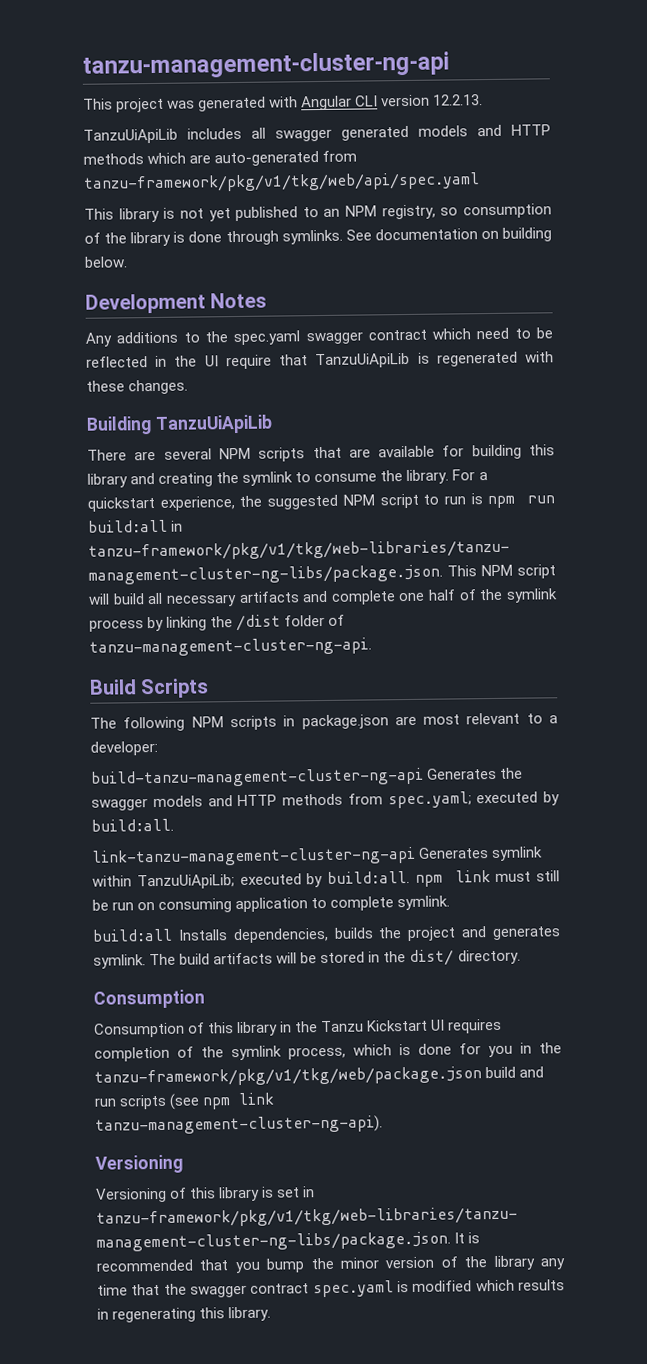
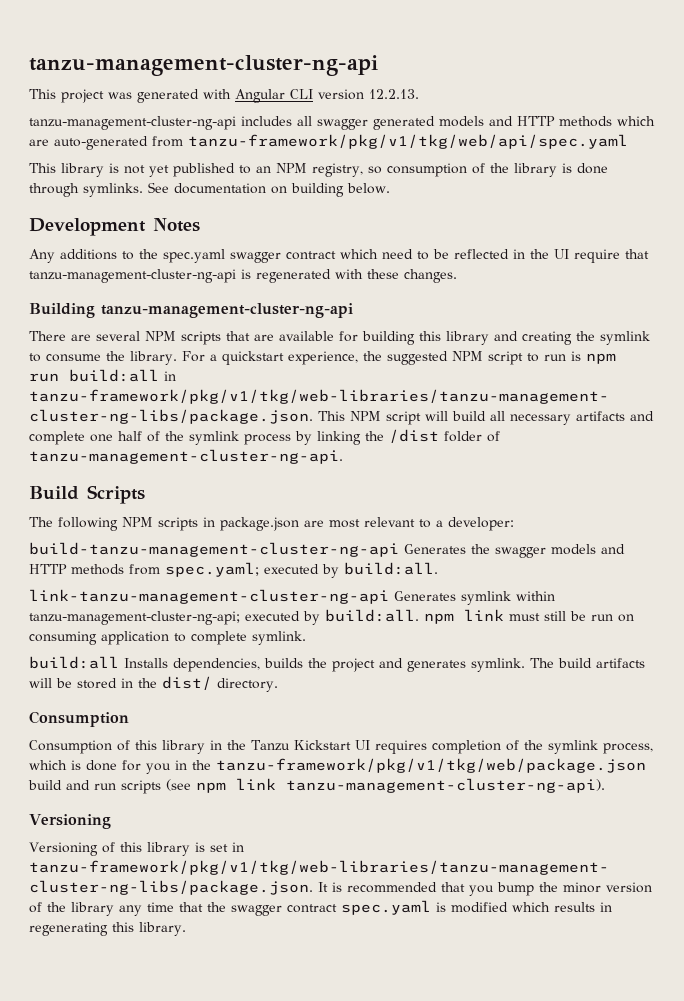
- TanzuUiApiLib includes all swagger generated models and HTTP methods which are auto-generated from tanzu-framework/pkg/v1/tkg/web/api/spec.yaml
+ tanzu-management-cluster-ng-api includes all swagger generated models and HTTP methods which are auto-generated from tanzu-framework/pkg/v1/tkg/web/api/spec.yaml
- Any additions to the spec.yaml swagger contract which need to be reflected in the UI require that TanzuUiApiLib is regenerated with these changes.
+ Any additions to the spec.yaml swagger contract which need to be reflected in the UI require that tanzu-management-cluster-ng-api is regenerated with these changes.
- Building TanzuUiApiLib
+ Building tanzu-management-cluster-ng-api
- link-tanzu-management-cluster-ng-api Generates symlink within TanzuUiApiLib; executed by build:all. npm link must still be run on consuming application to complete symlink.
+ link-tanzu-management-cluster-ng-api Generates symlink within tanzu-management-cluster-ng-api; executed by build:all. npm link must still be run on consuming application to complete symlink.

